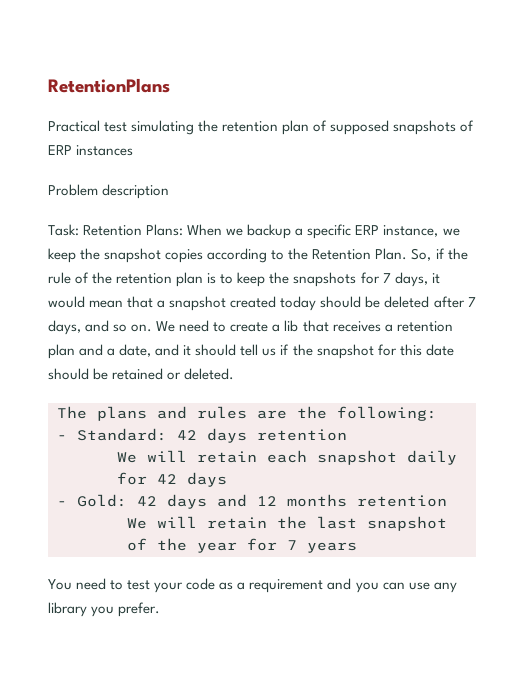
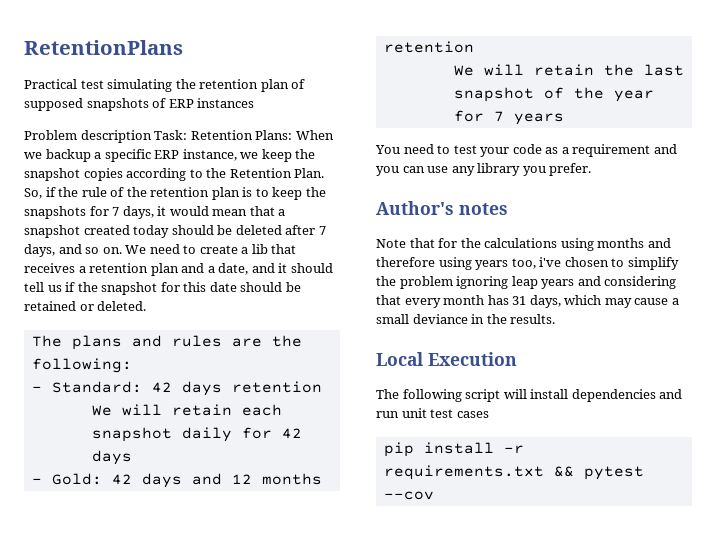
- Problem description
- Task: Retention Plans: When we backup a specific ERP instance, we keep the snapshot copies according to the Retention Plan.
+ Problem description Task: Retention Plans: When we backup a specific ERP instance, we keep the snapshot copies according to the Retention Plan.
+ Author's notes
+ Note that for the calculations using months and therefore using years too, i've chosen to simplify the problem ignoring leap years and considering that every month has 31 days, which may cause a small deviance in the results.
+ Local Execution
+ The following script will install dependencies and run unit test cases
+ pip install -r requirements.txt && pytest --cov

